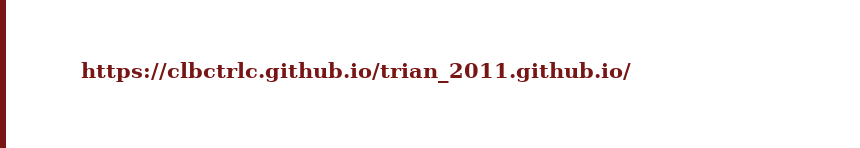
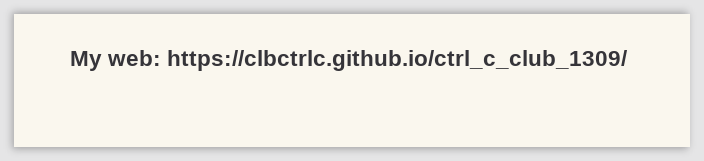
- https://clbctrlc.github.io/trian_2011.github.io/
+ My web: https://clbctrlc.github.io/ctrl_c_club_1309/

